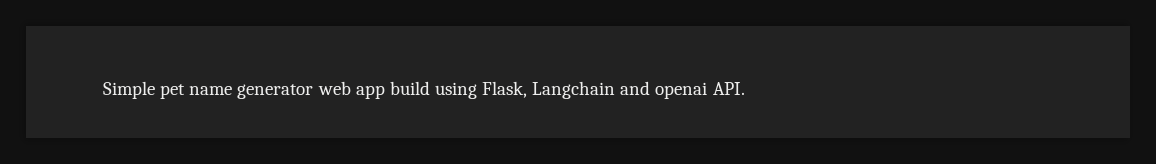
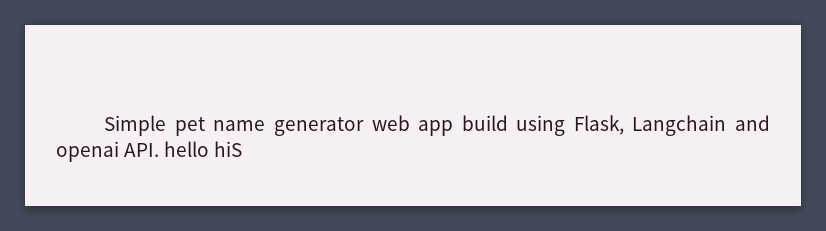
- Simple pet name generator web app build using Flask, Langchain and openai API.
+ Simple pet name generator web app build using Flask, Langchain and openai API. hello hiS

